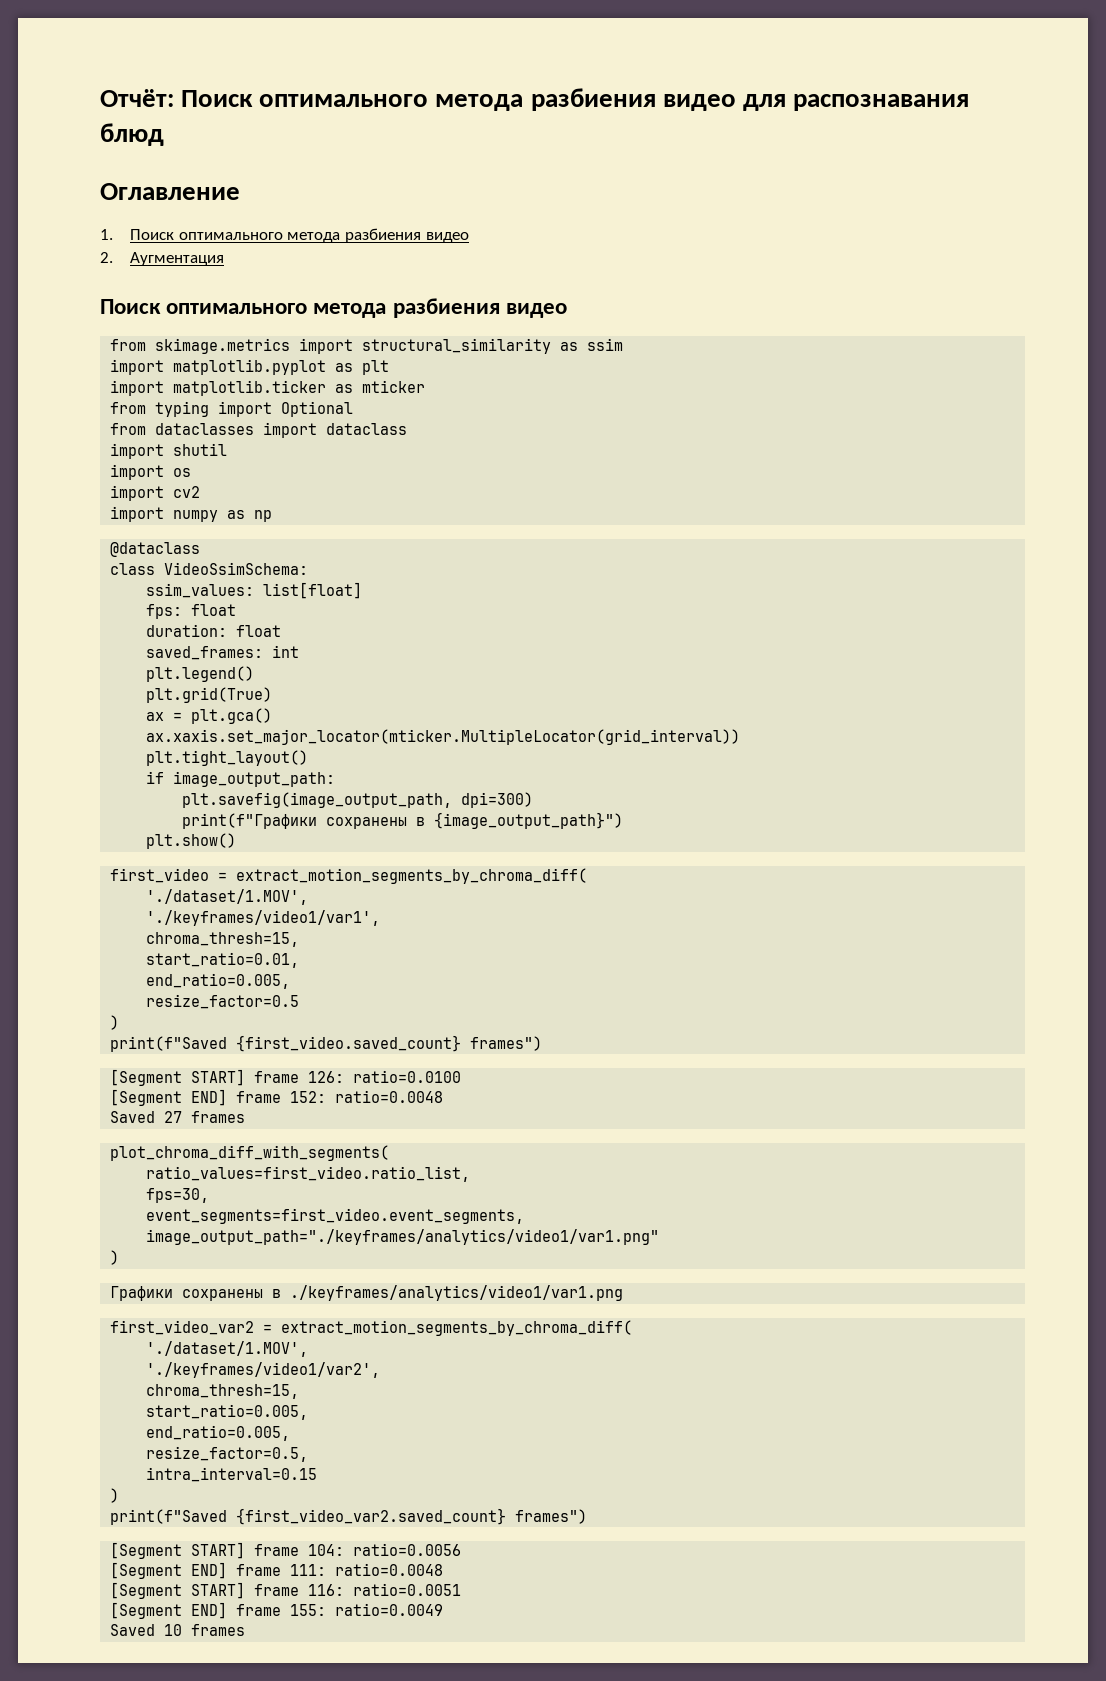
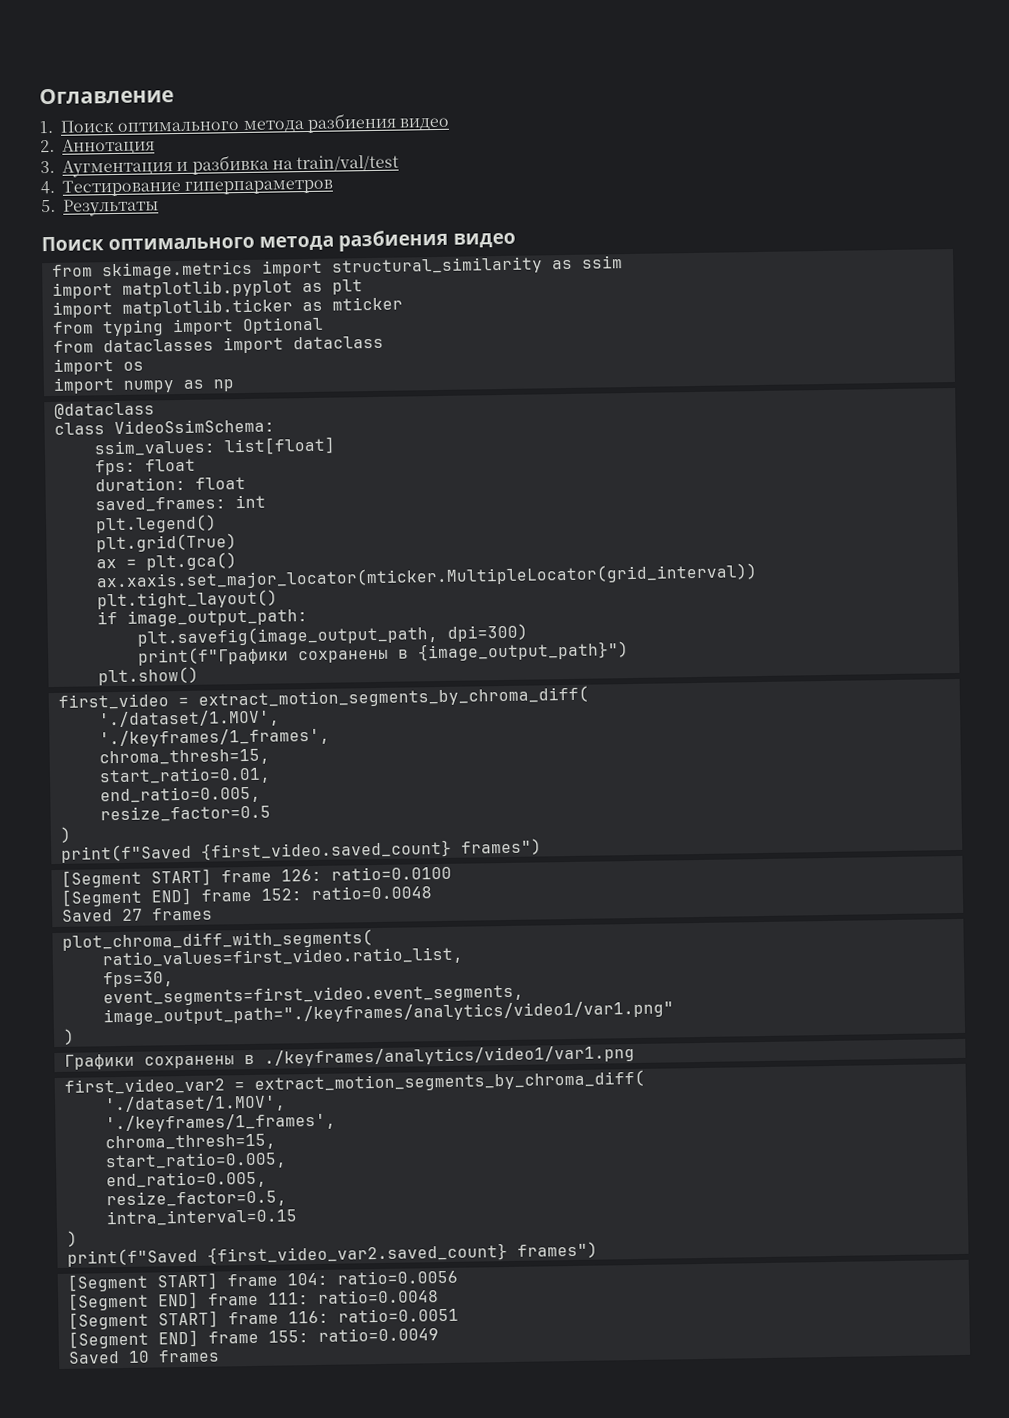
- Отчёт: Поиск оптимального метода разбиения видео для распознавания блюд
- 2. Аугментация
+ 2. Аннотация
+ 3. Аугментация и разбивка на train/val/test
+ 4. Тестирование гиперпараметров
+ 5. Результаты
- import shutil
- import cv2
  first_video = extract_motion_segments_by_chroma_diff(
  './dataset/1.MOV',
- './keyframes/video1/var1',
+ './keyframes/1_frames',
  first_video_var2 = extract_motion_segments_by_chroma_diff(
  './dataset/1.MOV',
- './keyframes/video1/var2',
+ './keyframes/1_frames',

